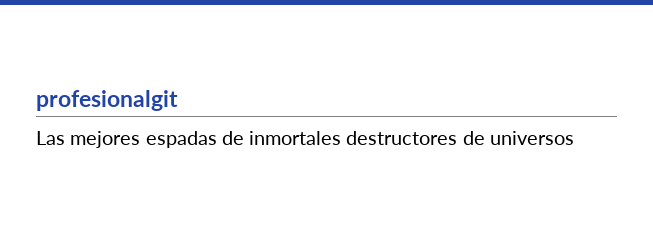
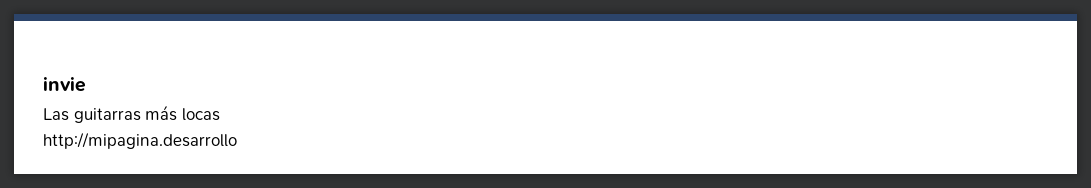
- profesionalgit
+ invie
- Las mejores espadas de inmortales destructores de universos
+ Las guitarras más locas
+ http://mipagina.desarrollo

